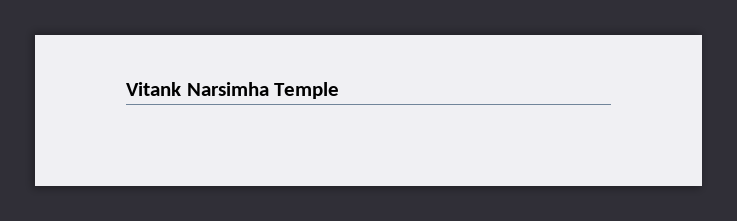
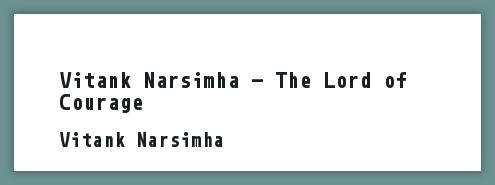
- Vitank Narsimha Temple
+ Vitank Narsimha - The Lord of Courage
+ Vitank Narsimha

